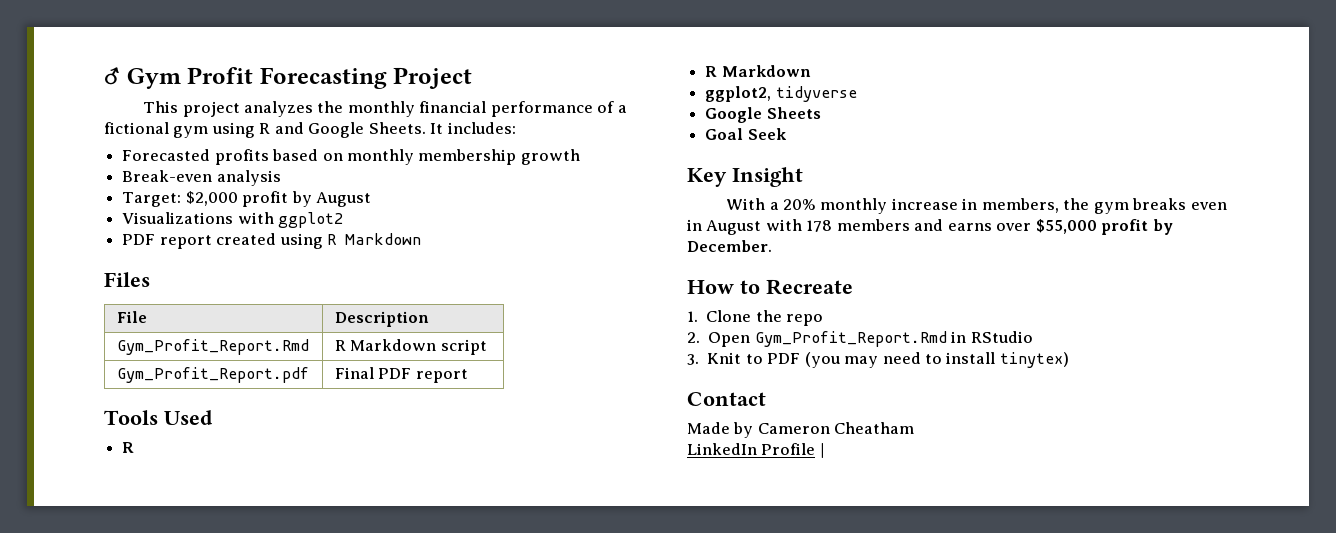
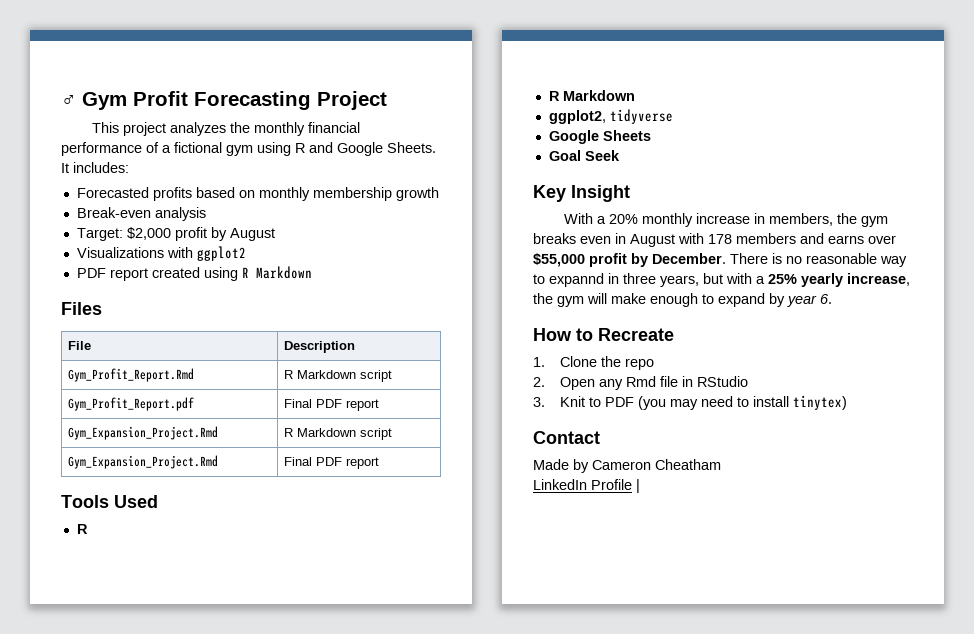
+ Gym_Expansion_Project.Rmd | R Markdown script
+ Gym_Expansion_Project.Rmd | Final PDF report
+ There is no reasonable way to expannd in three years, but with a 25% yearly increase, the gym will make enough to expand by year 6.
- 2. Open Gym_Profit_Report.Rmd in RStudio
+ 2. Open any Rmd file in RStudio

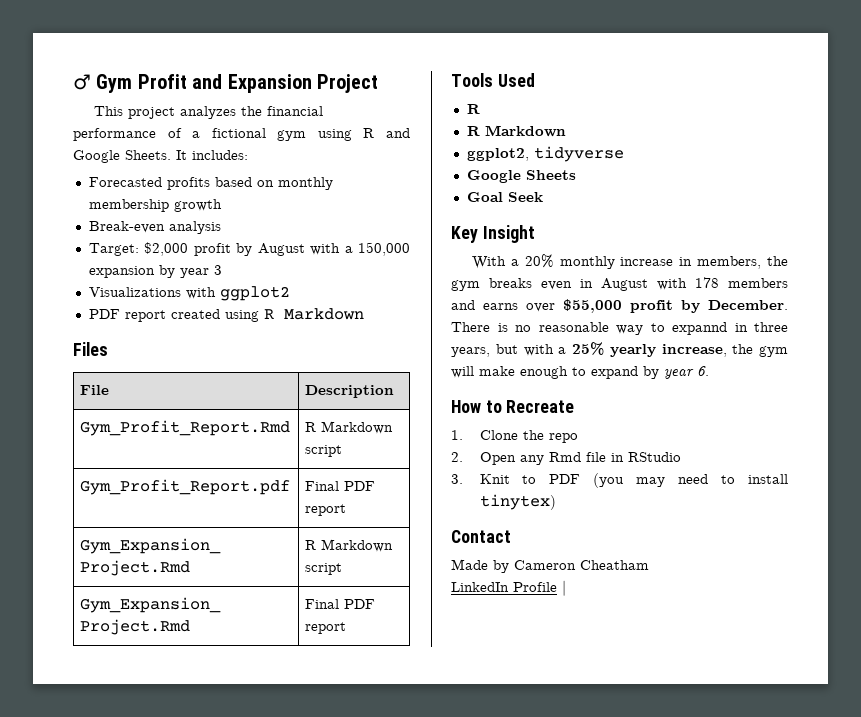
- ♂ Gym Profit Forecasting Project
+ ♂ Gym Profit and Expansion Project
- This project analyzes the monthly financial performance of a fictional gym using R and Google Sheets.
+ This project analyzes the financial performance of a fictional gym using R and Google Sheets.
- Target: $2,000 profit by August
+ Target: $2,000 profit by August with a 150,000 expansion by year 3

